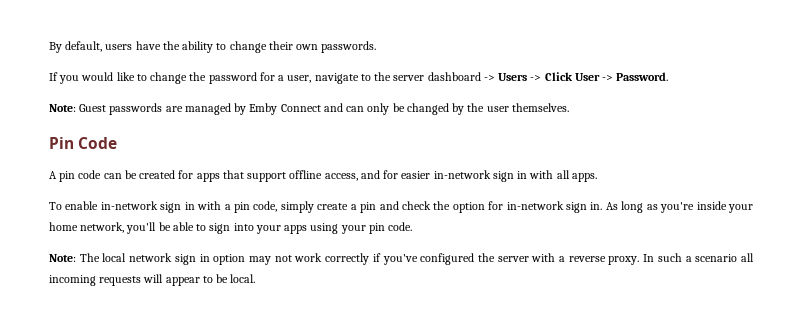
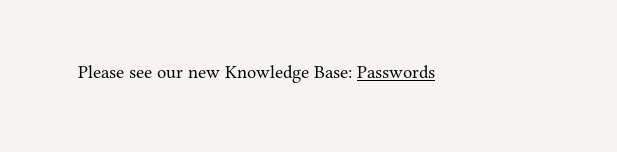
- By default, users have the ability to change their own passwords.
- If you would like to change the password for a user, navigate to the server dashboard -> Users -> Click User -> Password.
- Note: Guest passwords are managed by Emby Connect and can only be changed by the user themselves.
- Pin Code
- A pin code can be created for apps that support offline access, and for easier in-network sign in with all apps.
- To enable in-network sign in with a pin code, simply create a pin and check the option for in-network sign in. As long as you're inside your home network, you'll be able to sign into your apps using your pin code.
- Note: The local network sign in option may not work correctly if you've configured the server with a reverse proxy. In such a scenario all incoming requests will appear to be local.
+ Please see our new Knowledge Base: Passwords

